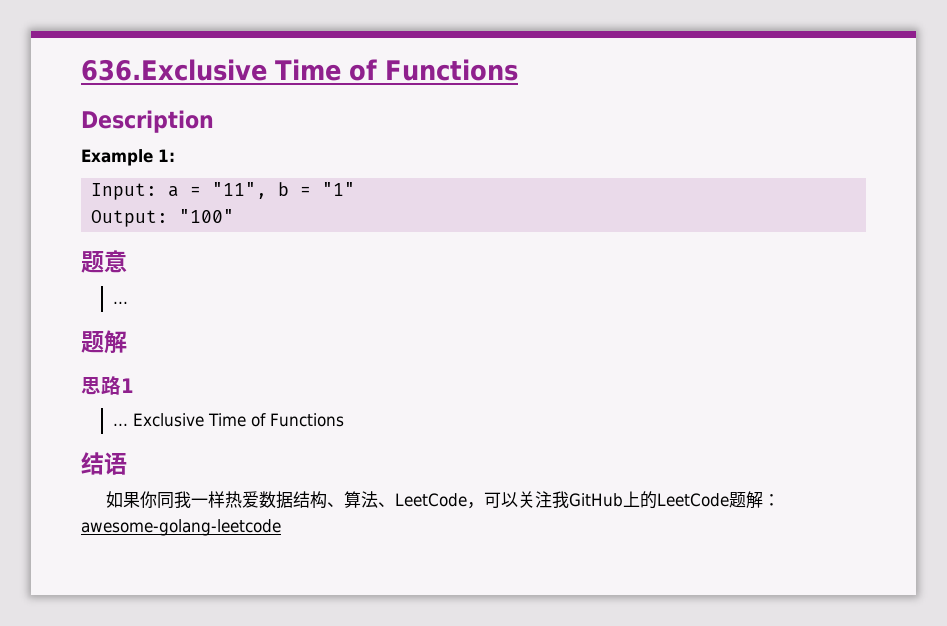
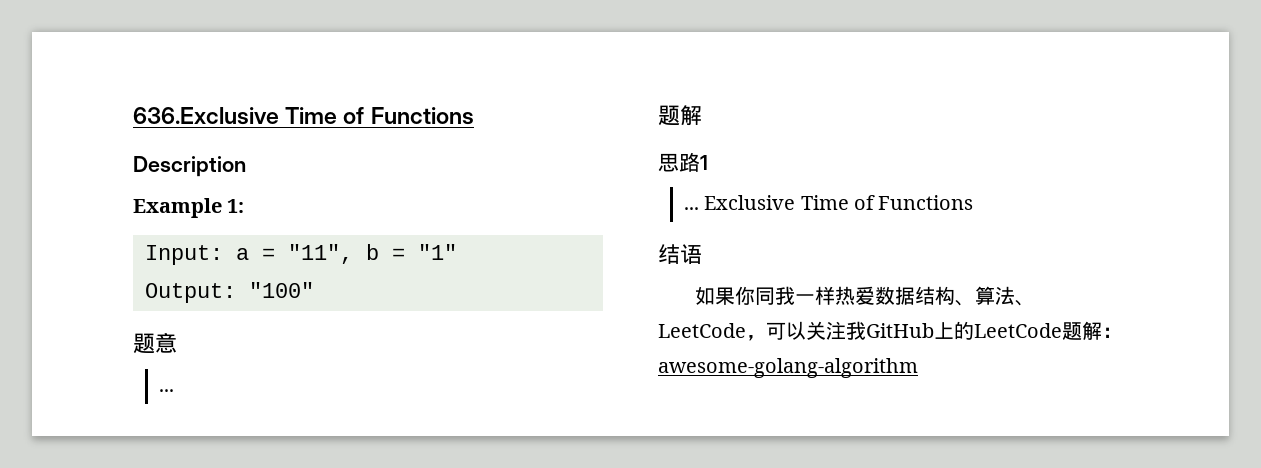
- 如果你同我一样热爱数据结构、算法、LeetCode，可以关注我GitHub上的LeetCode题解：awesome-golang-leetcode
+ 如果你同我一样热爱数据结构、算法、LeetCode，可以关注我GitHub上的LeetCode题解：awesome-golang-algorithm

